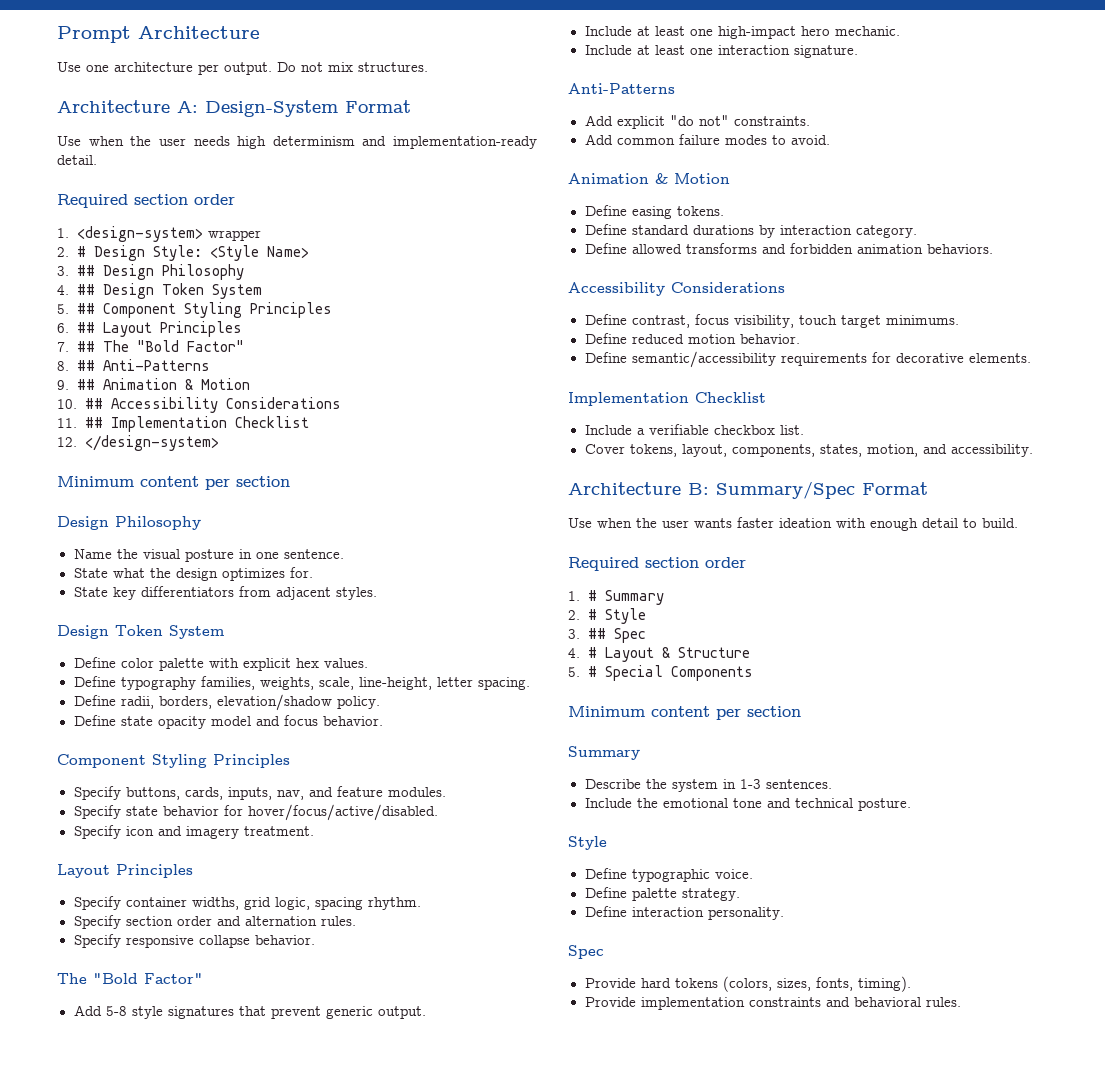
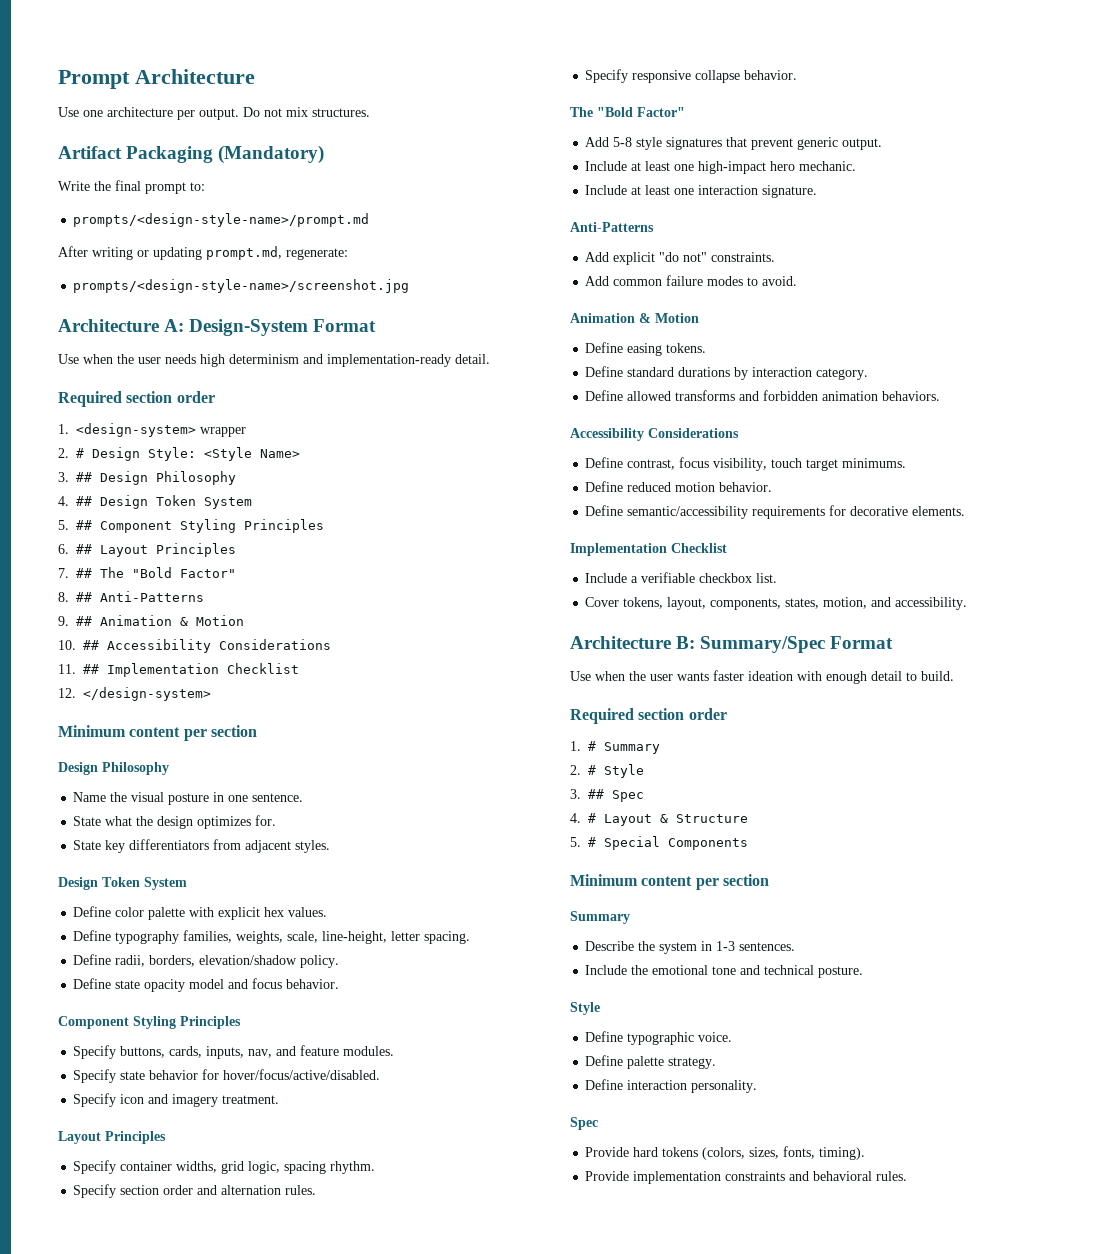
+ Artifact Packaging (Mandatory)
+ Write the final prompt to:
+ prompts/<design-style-name>/prompt.md
+ After writing or updating prompt.md, regenerate:
+ prompts/<design-style-name>/screenshot.jpg

